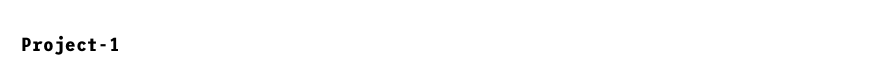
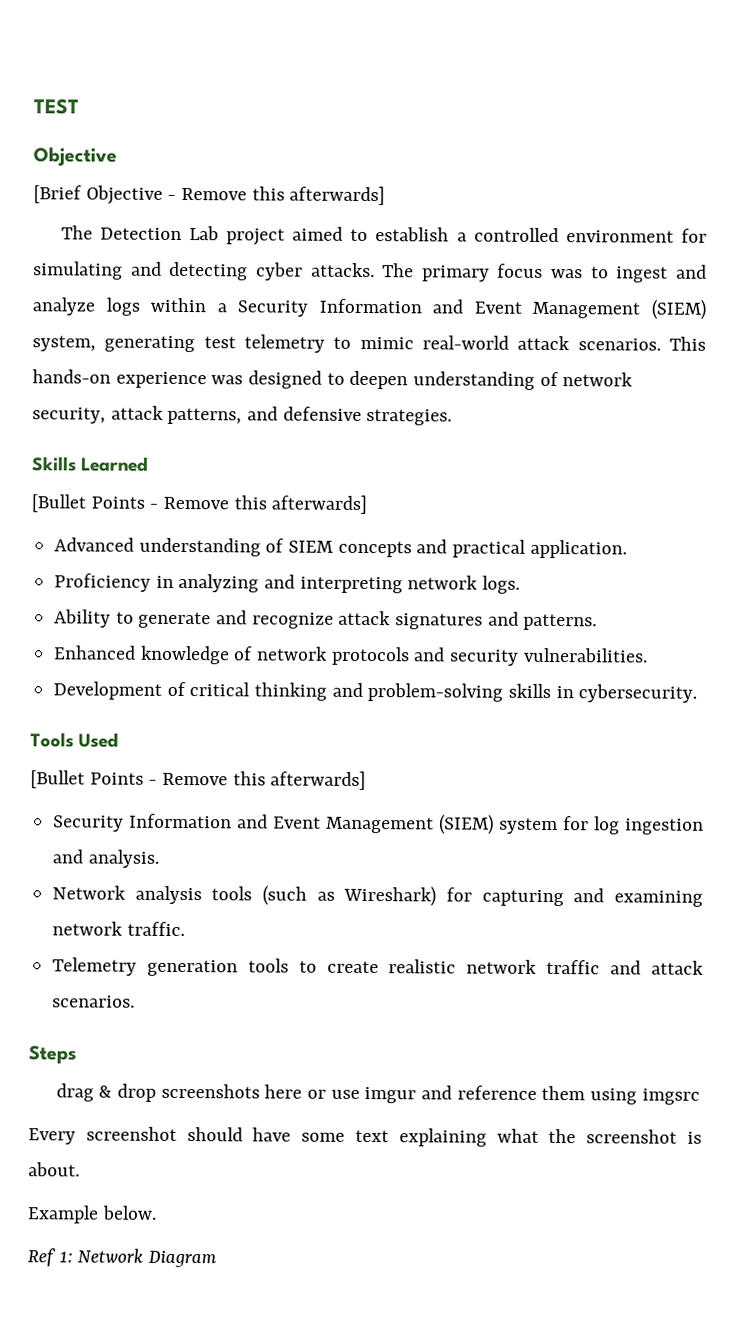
- Project-1
+ TEST
+ Objective
+ [Brief Objective - Remove this afterwards]
+ The Detection Lab project aimed to establish a controlled environment for simulating and detecting cyber attacks. The primary focus was to ingest and analyze logs within a Security Information and Event Management (SIEM) system, generating test telemetry to mimic real-world attack scenarios. This hands-on experience was designed to deepen understanding of network security, attack patterns, and defensive strategies.
+ Skills Learned
+ [Bullet Points - Remove this afterwards]
+ Advanced understanding of SIEM concepts and practical application.
+ Proficiency in analyzing and interpreting network logs.
+ Ability to generate and recognize attack signatures and patterns.
+ Enhanced knowledge of network protocols and security vulnerabilities.
+ Development of critical thinking and problem-solving skills in cybersecurity.
+ Tools Used
+ [Bullet Points - Remove this afterwards]
+ Security Information and Event Management (SIEM) system for log ingestion and analysis.
+ Network analysis tools (such as Wireshark) for capturing and examining network traffic.
+ Telemetry generation tools to create realistic network traffic and attack scenarios.
+ Steps
+ drag & drop screenshots here or use imgur and reference them using imgsrc
+ Every screenshot should have some text explaining what the screenshot is about.
+ Example below.
+ Ref 1: Network Diagram

